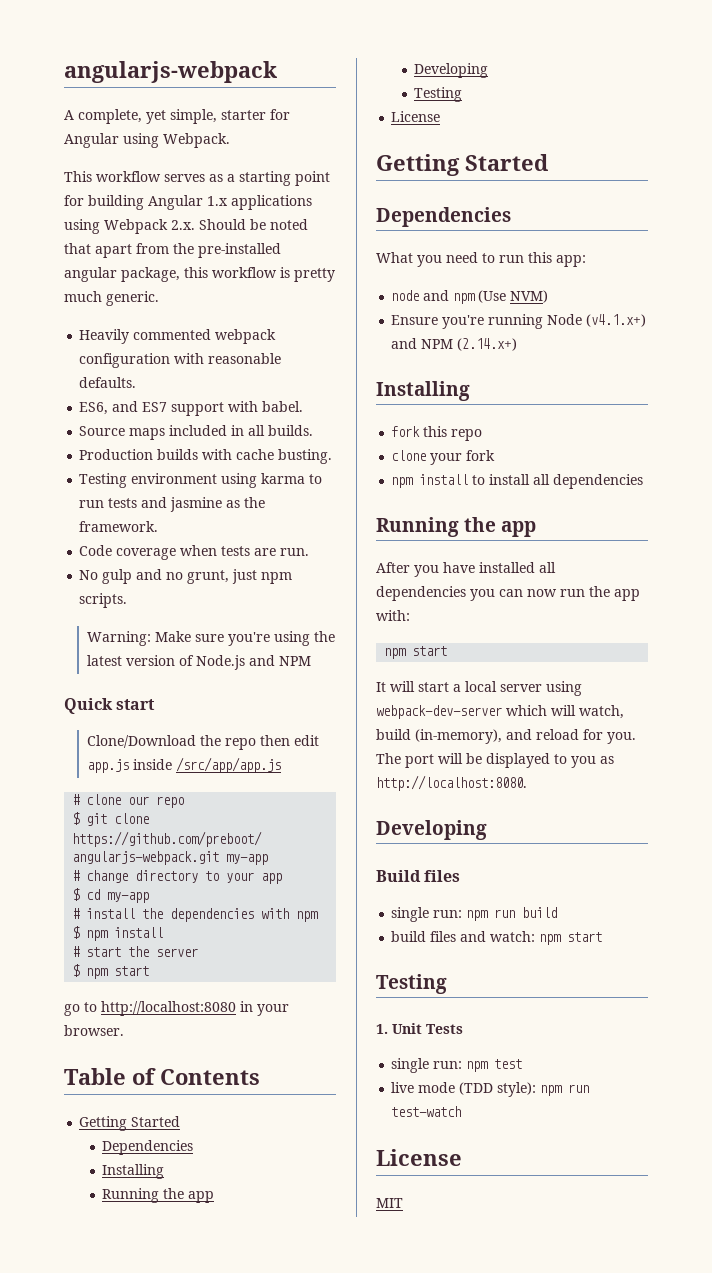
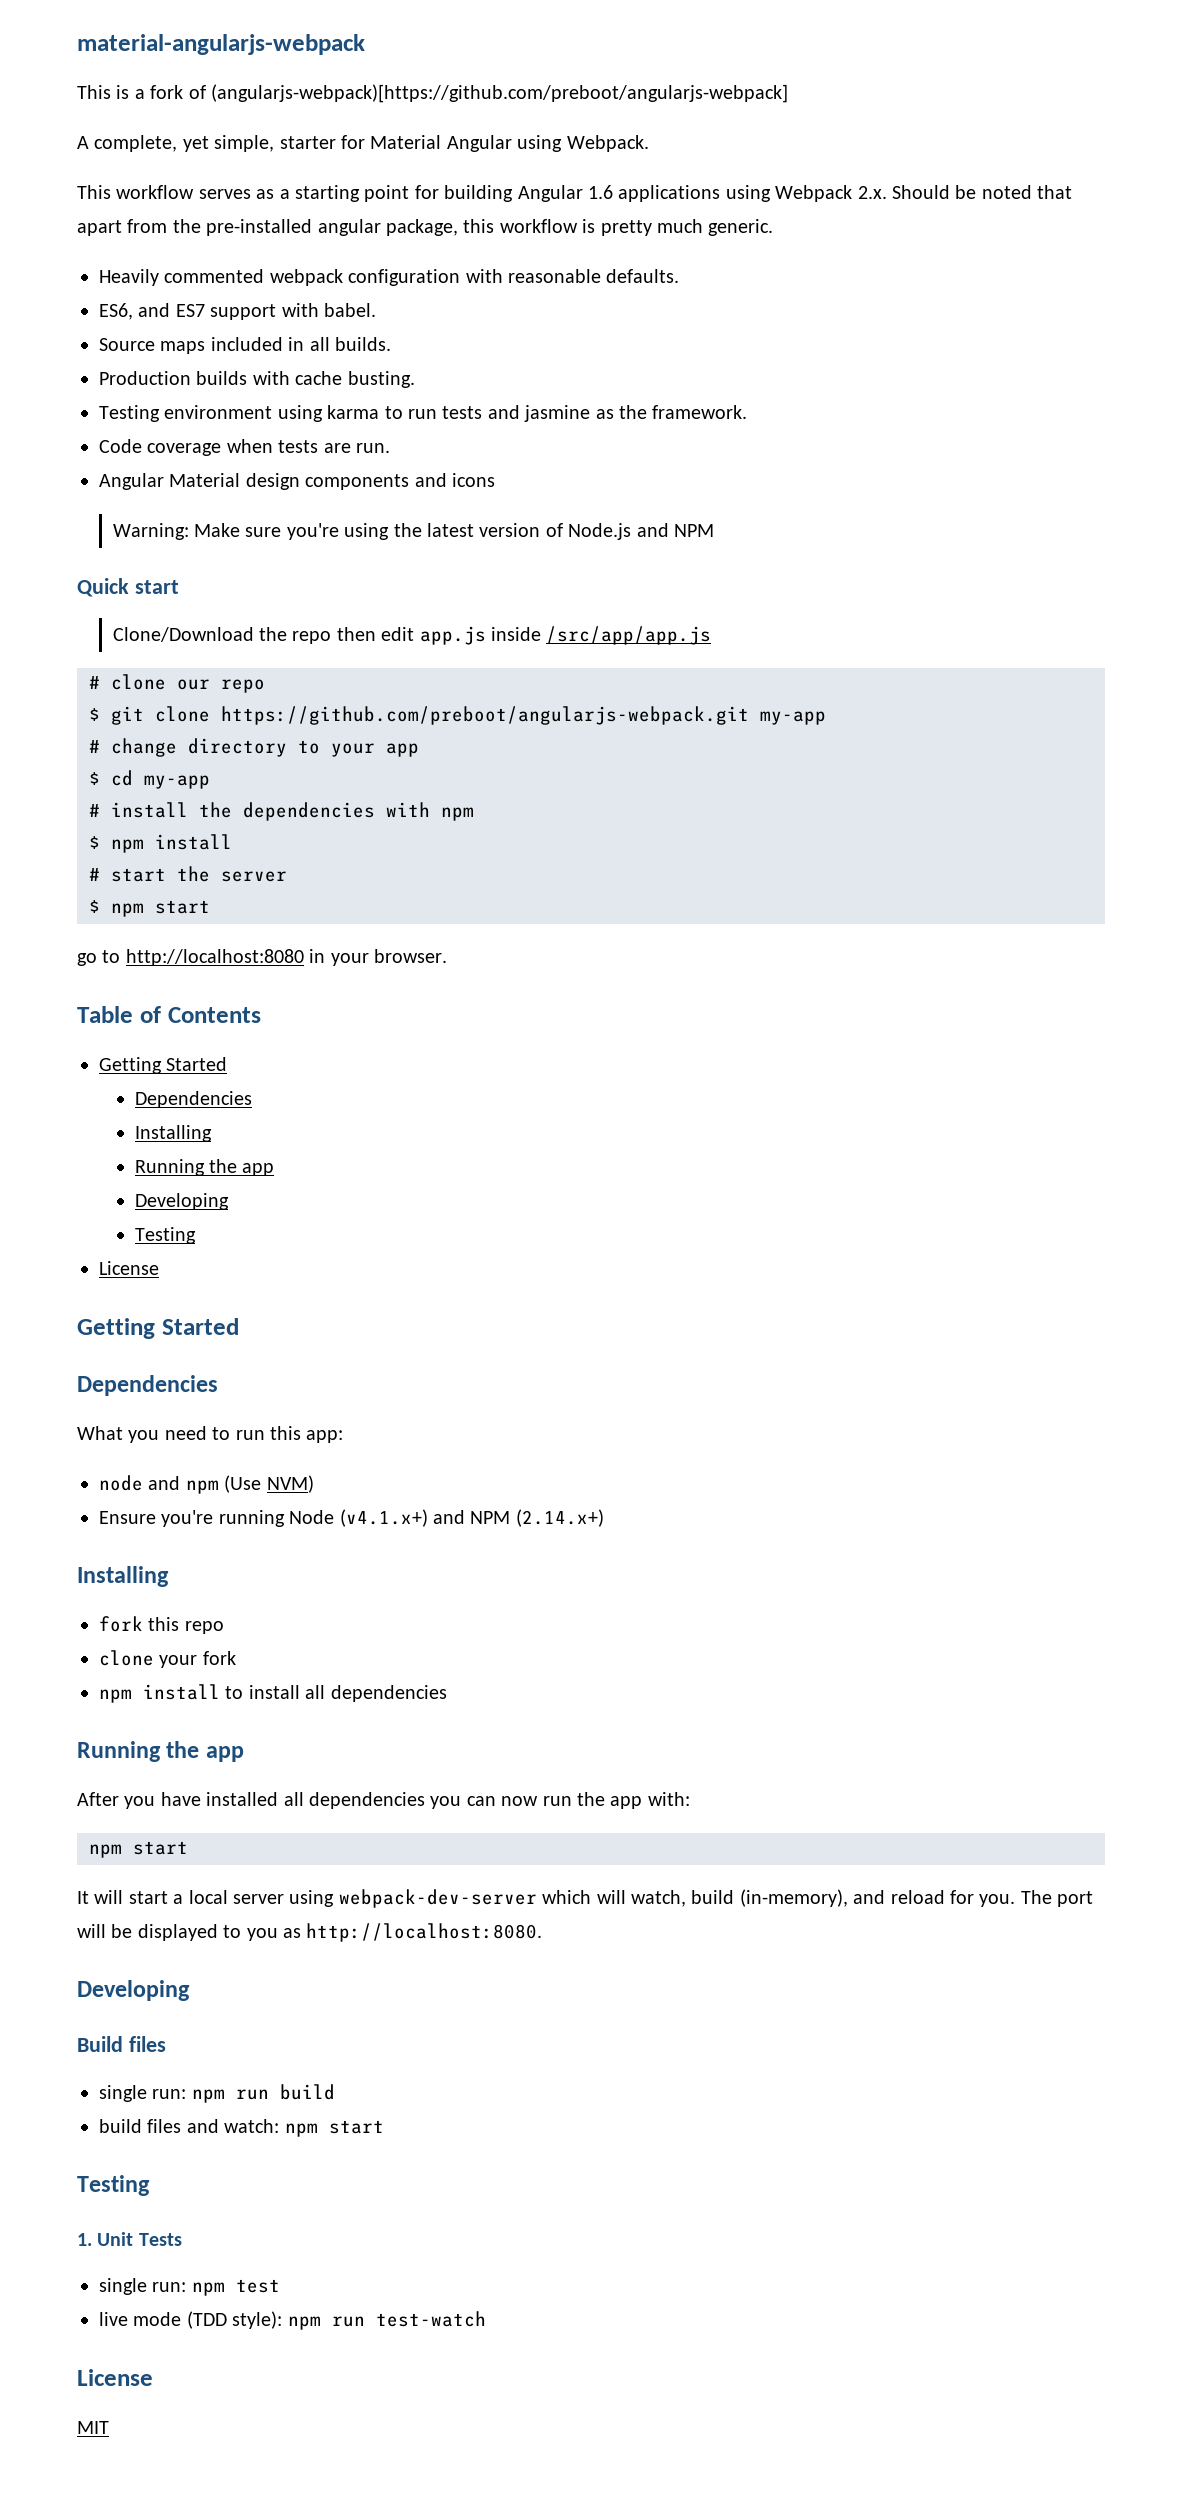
- angularjs-webpack
+ material-angularjs-webpack
+ This is a fork of (angularjs-webpack)[https://github.com/preboot/angularjs-webpack]
- A complete, yet simple, starter for Angular using Webpack.
+ A complete, yet simple, starter for Material Angular using Webpack.
- This workflow serves as a starting point for building Angular 1.x applications using Webpack 2.x. Should be noted that apart from the pre-installed angular package, this workflow is pretty much generic.
+ This workflow serves as a starting point for building Angular 1.6 applications using Webpack 2.x. Should be noted that apart from the pre-installed angular package, this workflow is pretty much generic.
- No gulp and no grunt, just npm scripts.
+ Angular Material design components and icons

